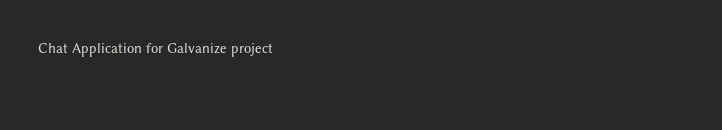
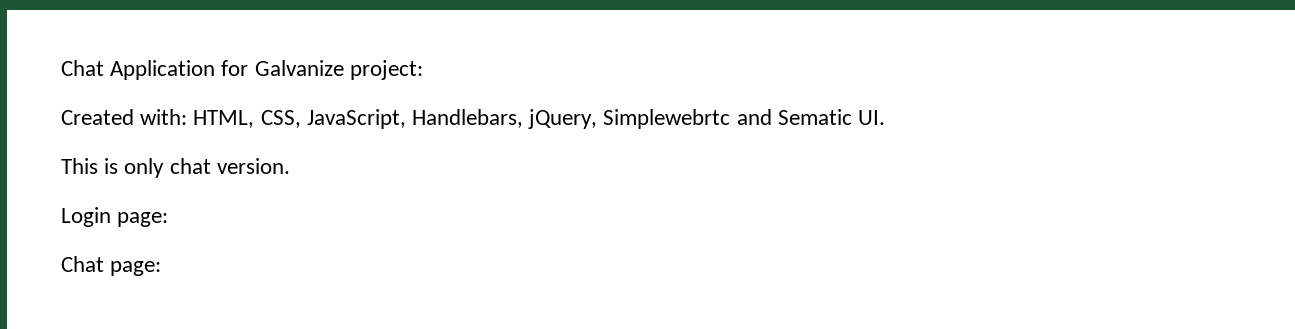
- Chat Application for Galvanize project
+ Chat Application for Galvanize project:
+ Created with: HTML, CSS, JavaScript, Handlebars, jQuery, Simplewebrtc and Sematic UI.
+ This is only chat version.
+ Login page:
+ Chat page:

